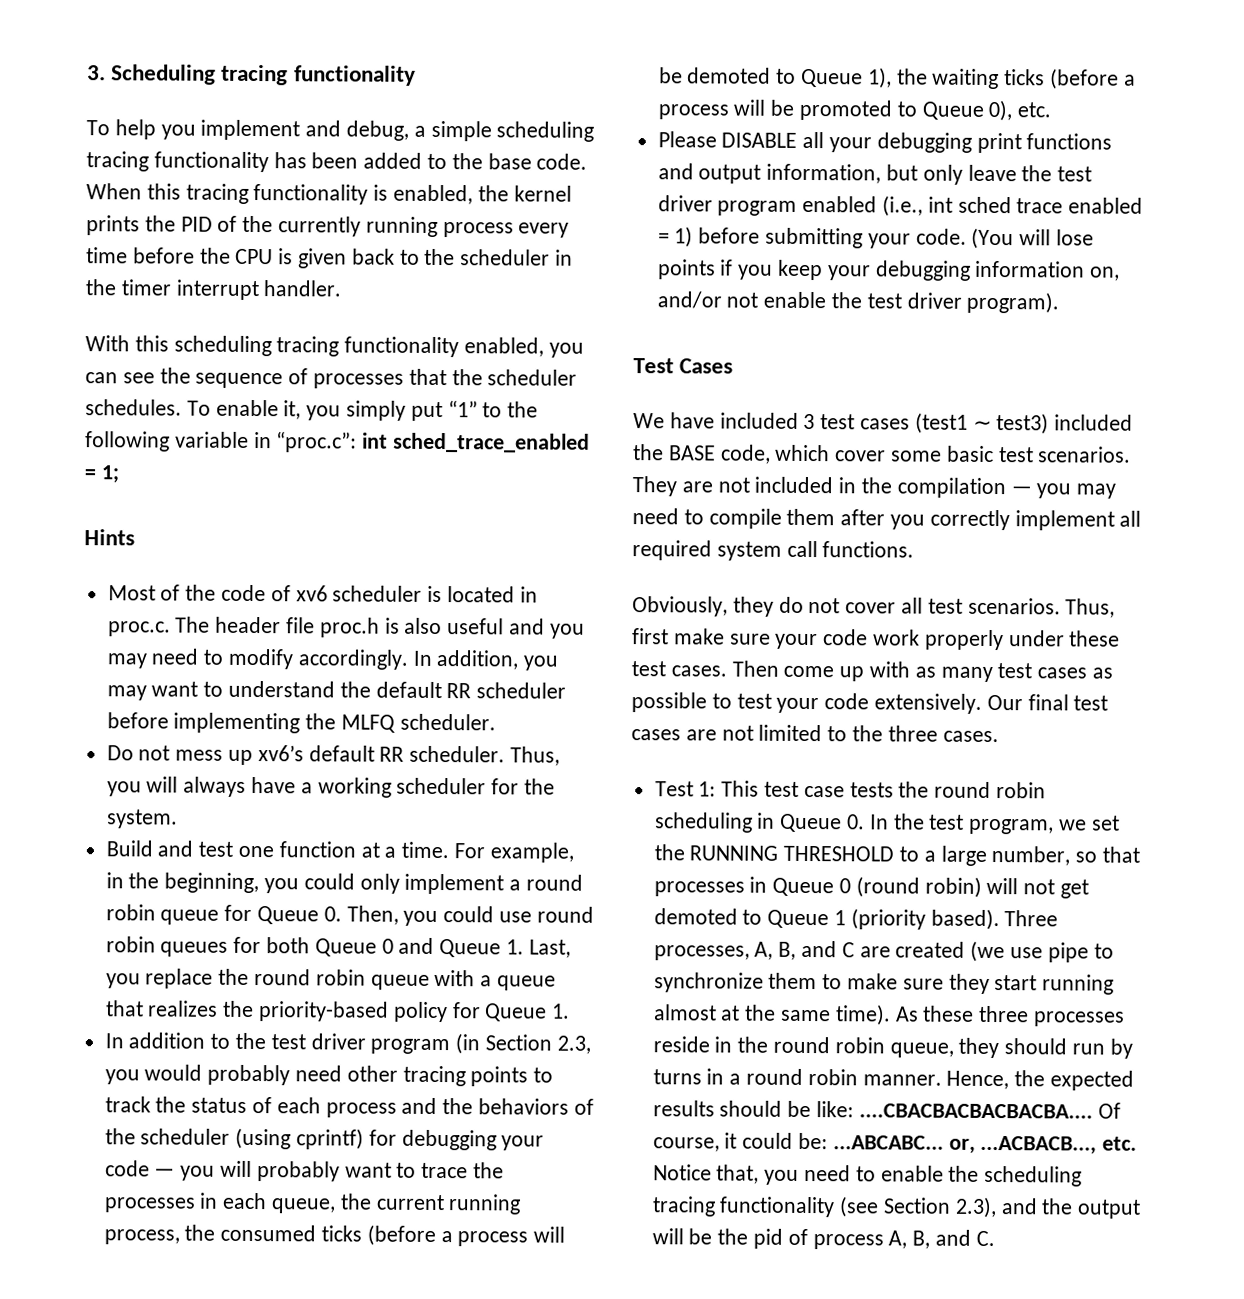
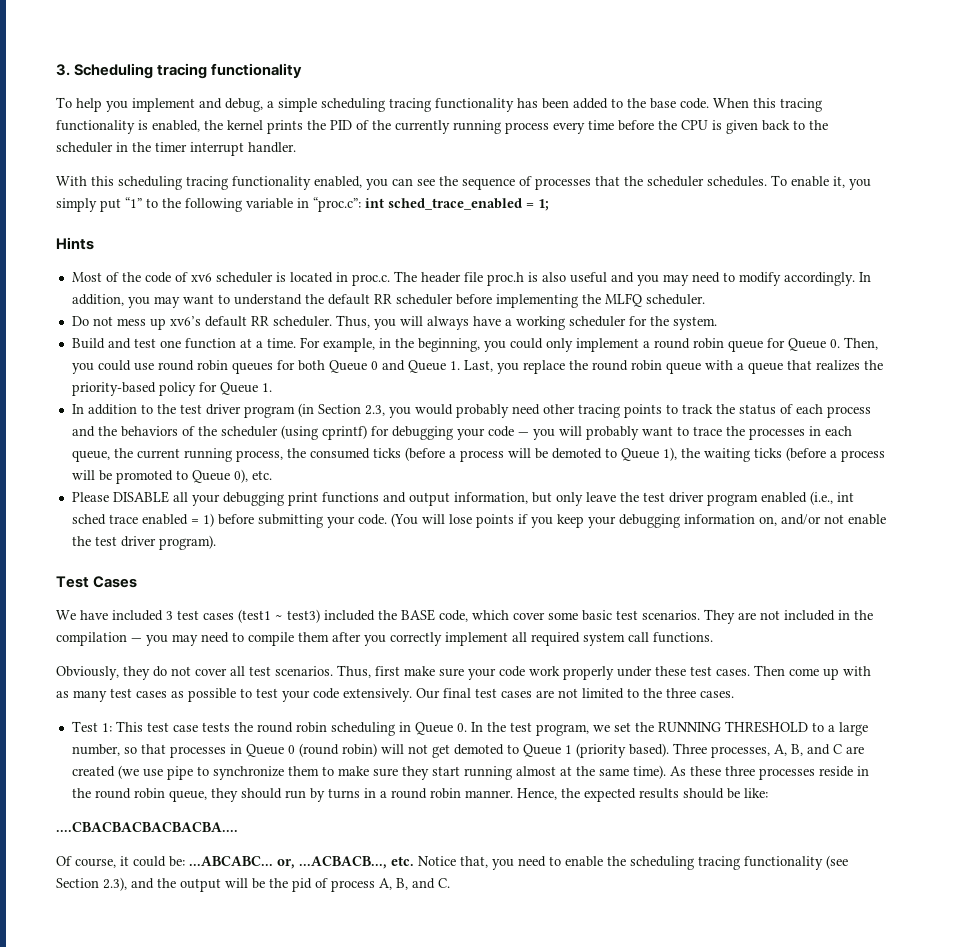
- Hence, the expected results should be like: ....CBACBACBACBACBA.... Of course, it could be: ...ABCABC... or, ...ACBACB..., etc. Notice that, you need to enable the scheduling tracing functionality (see Section 2.3), and the output will be the pid of process A, B, and C.
+ Hence, the expected results should be like:
+ ....CBACBACBACBACBA....
+ Of course, it could be: ...ABCABC... or, ...ACBACB..., etc. Notice that, you need to enable the scheduling tracing functionality (see Section 2.3), and the output will be the pid of process A, B, and C.

